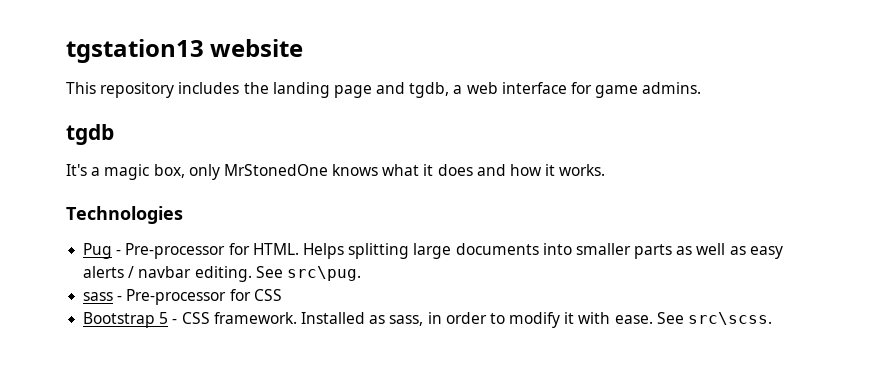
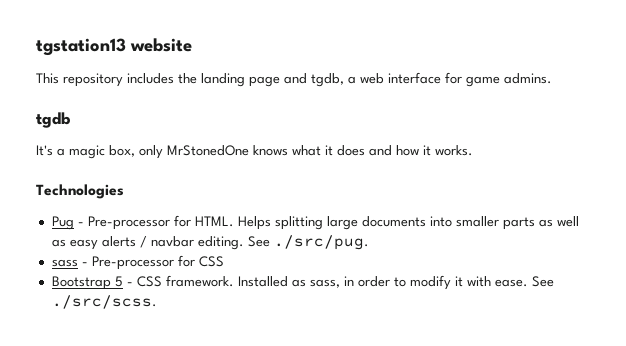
- See src\pug.
+ See ./src/pug.
- See src\scss.
+ See ./src/scss.

